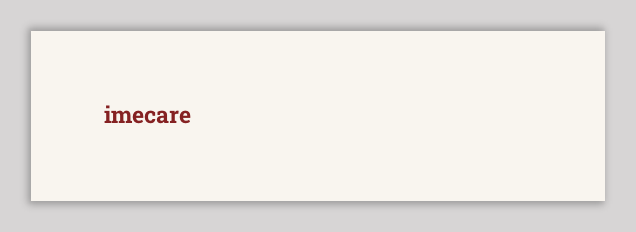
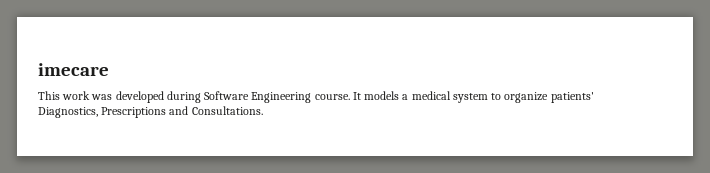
+ This work was developed during Software Engineering course. It models a medical system to organize patients' Diagnostics, Prescriptions and Consultations.

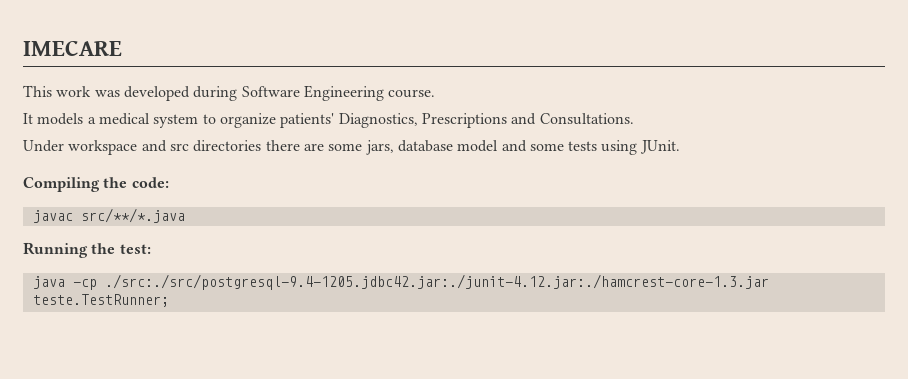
- imecare
+ IMECARE
- This work was developed during Software Engineering course. It models a medical system to organize patients' Diagnostics, Prescriptions and Consultations.
+ This work was developed during Software Engineering course.
+ It models a medical system to organize patients' Diagnostics, Prescriptions and Consultations.
+ Under workspace and src directories there are some jars, database model and some tests using JUnit.
+ Compiling the code:
+ javac src/**/*.java
+ Running the test:
+ java -cp ./src:./src/postgresql-9.4-1205.jdbc42.jar:./junit-4.12.jar:./hamcrest-core-1.3.jar teste.TestRunner;

